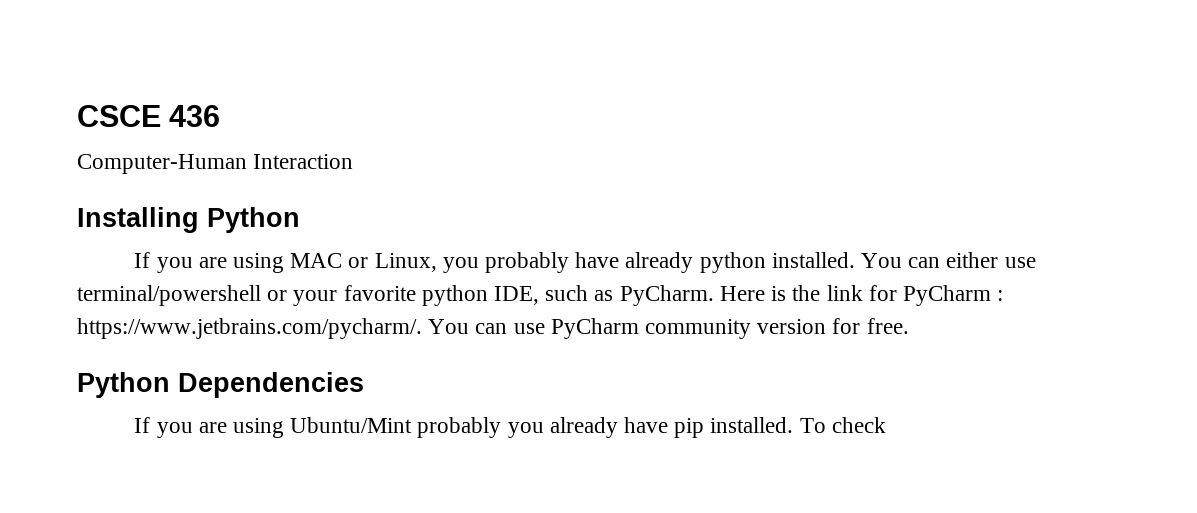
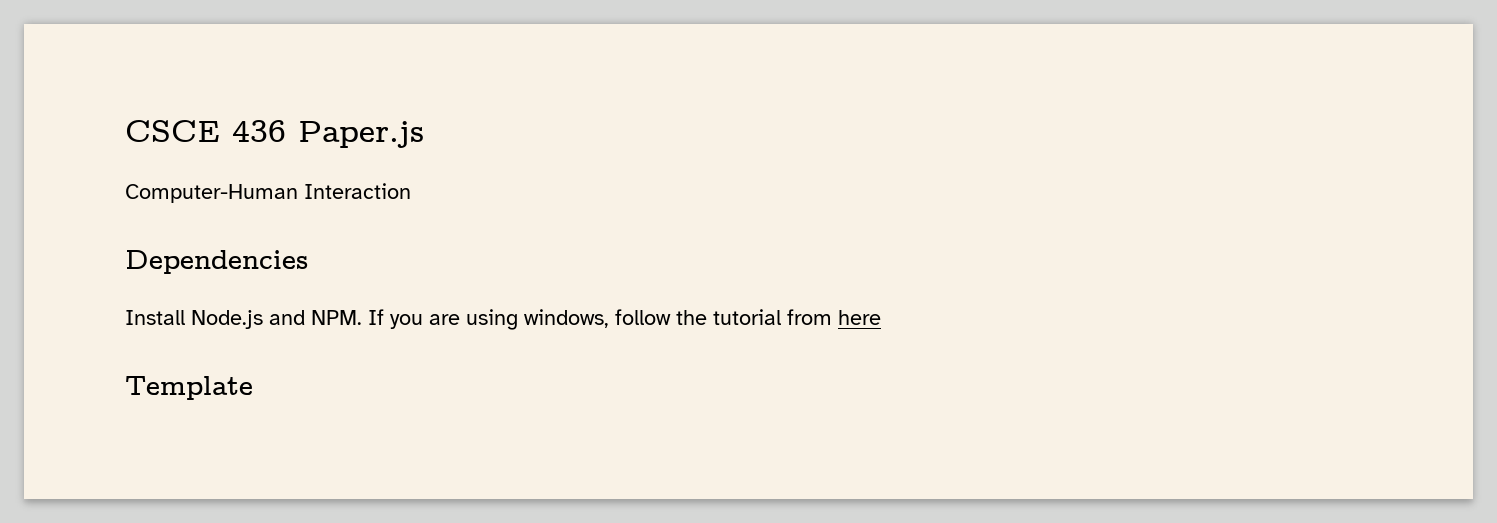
- CSCE 436
+ CSCE 436 Paper.js
- Installing Python
- If you are using MAC or Linux, you probably have already python installed. You can either use terminal/powershell or your favorite python IDE, such as PyCharm. Here is the link for PyCharm : https://www.jetbrains.com/pycharm/. You can use PyCharm community version for free.
- Python Dependencies
- If you are using Ubuntu/Mint probably you already have pip installed. To check
+ Dependencies
+ Install Node.js and NPM. If you are using windows, follow the tutorial from here
+ Template

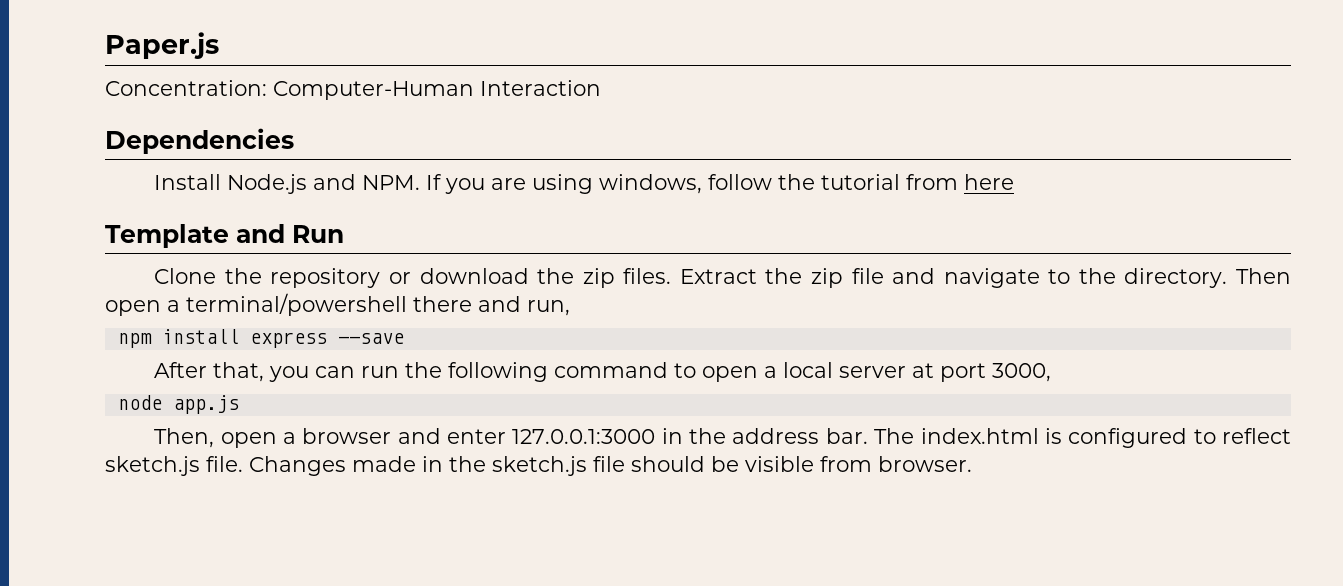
- CSCE 436 Paper.js
+ Paper.js
- Computer-Human Interaction
+ Concentration: Computer-Human Interaction
- Template
+ Template and Run
+ Clone the repository or download the zip files. Extract the zip file and navigate to the directory. Then open a terminal/powershell there and run,
+ npm install express --save
+ After that, you can run the following command to open a local server at port 3000,
+ node app.js
+ Then, open a browser and enter 127.0.0.1:3000 in the address bar. The index.html is configured to reflect sketch.js file. Changes made in the sketch.js file should be visible from browser.

